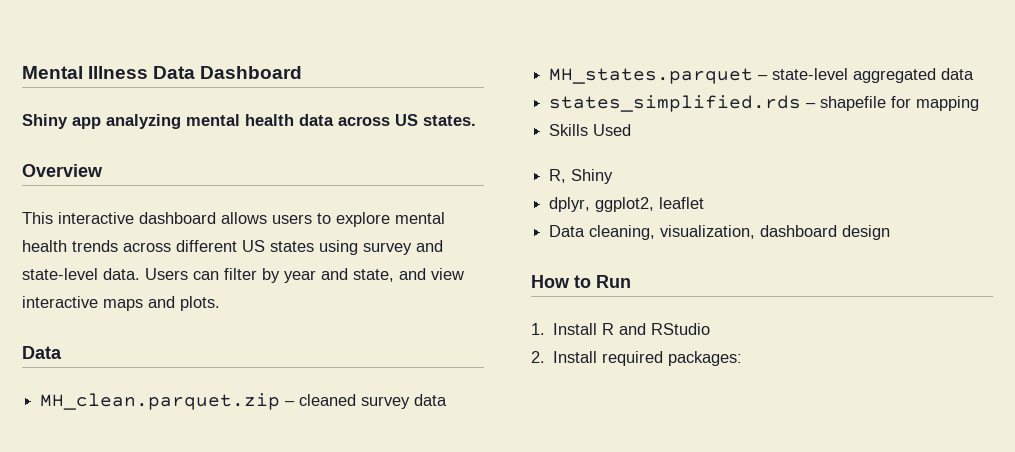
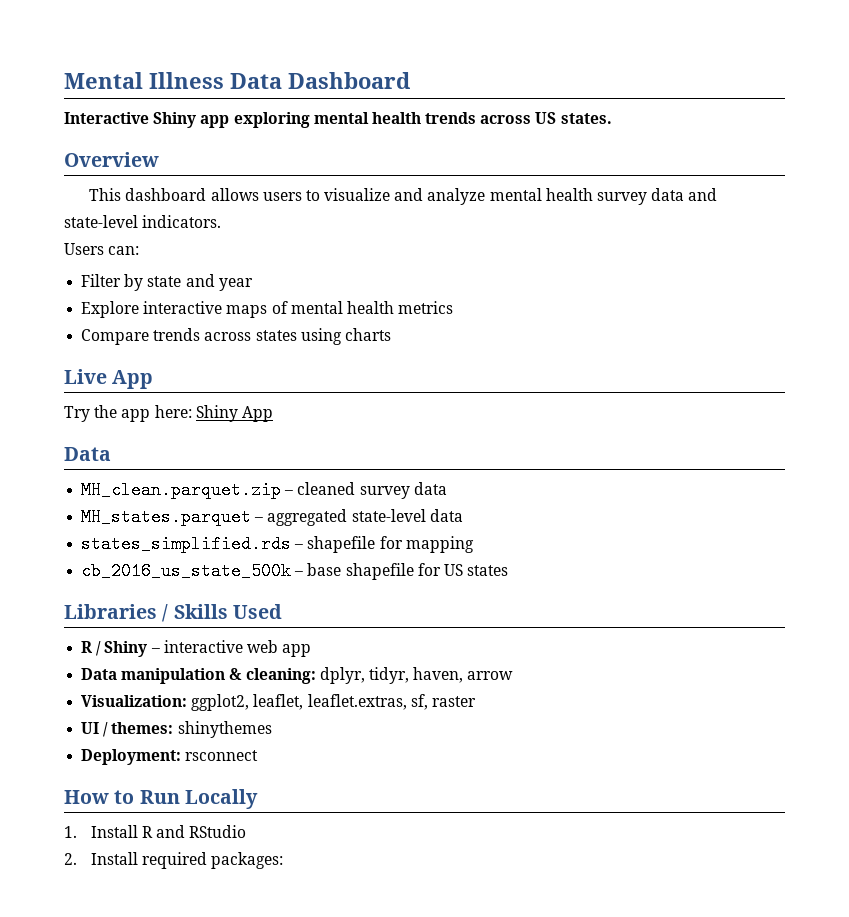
- Shiny app analyzing mental health data across US states.
+ Interactive Shiny app exploring mental health trends across US states.
- This interactive dashboard allows users to explore mental health trends across different US states using survey and state-level data. Users can filter by year and state, and view interactive maps and plots.
+ This dashboard allows users to visualize and analyze mental health survey data and state-level indicators.
+ Users can:
+ Filter by state and year
+ Explore interactive maps of mental health metrics
+ Compare trends across states using charts
+ Live App
+ Try the app here: Shiny App
- MH_states.parquet – state-level aggregated data
+ MH_states.parquet – aggregated state-level data
- Skills Used
+ cb_2016_us_state_500k – base shapefile for US states
+ Libraries / Skills Used
- R, Shiny
- dplyr, ggplot2, leaflet
- Data cleaning, visualization, dashboard design
+ R / Shiny – interactive web app
+ Data manipulation & cleaning: dplyr, tidyr, haven, arrow
+ Visualization: ggplot2, leaflet, leaflet.extras, sf, raster
+ UI / themes: shinythemes
+ Deployment: rsconnect
- How to Run
+ How to Run Locally

